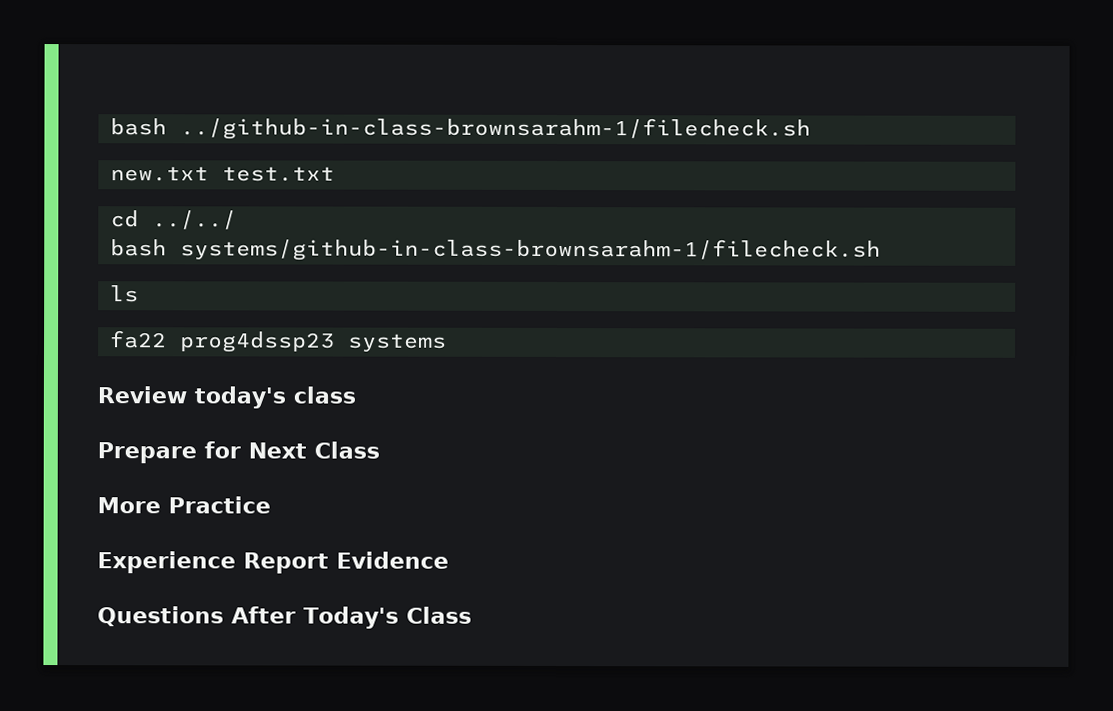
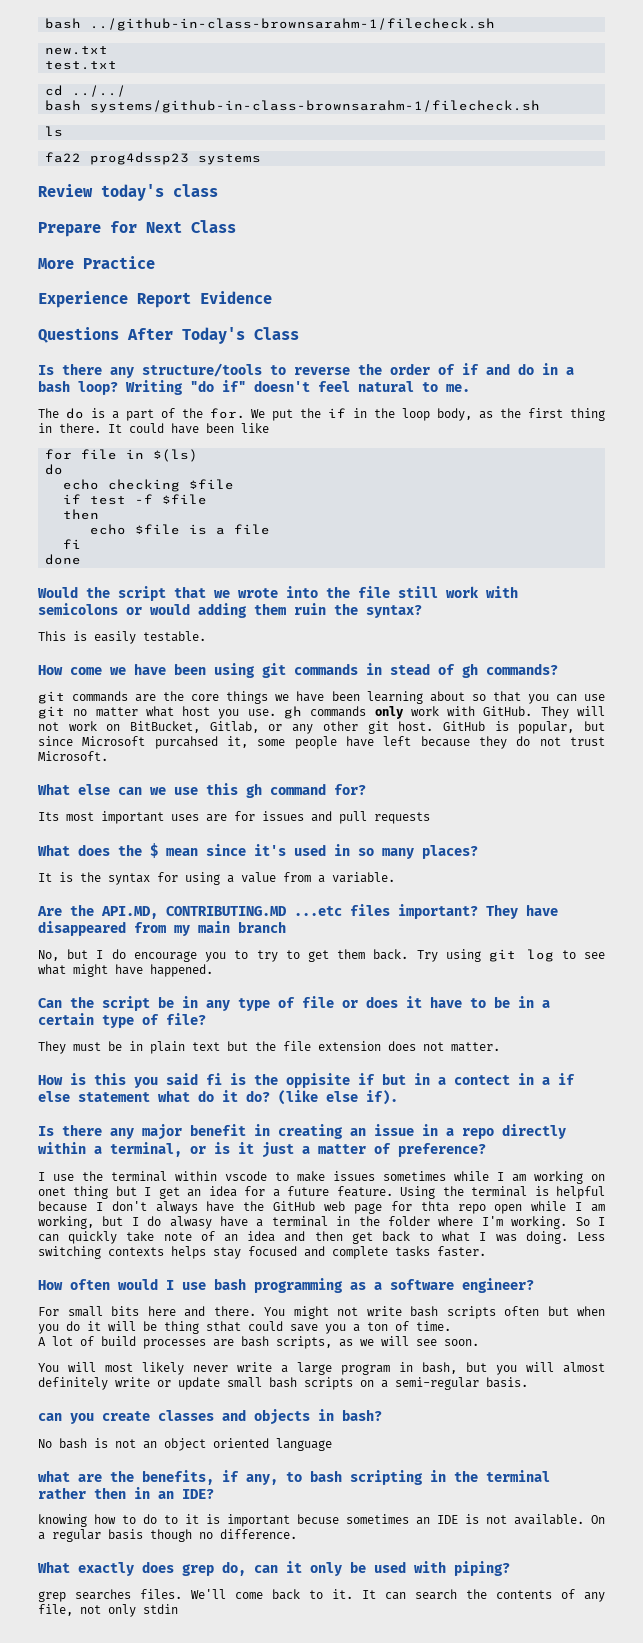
- new.txt test.txt
+ new.txt
+ test.txt
+ Is there any structure/tools to reverse the order of if and do in a bash loop? Writing "do if" doesn't feel natural to me.
+ The do is a part of the for. We put the if in the loop body, as the first thing in there. It could have been like
+ for file in $(ls)
+ do
+ echo checking $file
+ if test -f $file
+ then
+ echo $file is a file
+ fi
+ done
+ Would the script that we wrote into the file still work with semicolons or would adding them ruin the syntax?
+ This is easily testable.
+ How come we have been using git commands in stead of gh commands?
+ git commands are the core things we have been learning about so that you can use git no matter what host you use. gh commands only work with GitHub. They will not work on BitBucket, Gitlab, or any other git host. GitHub is popular, but since Microsoft purcahsed it, some people have left because they do not trust Microsoft.
+ What else can we use this gh command for?
+ Its most important uses are for issues and pull requests
+ What does the $ mean since it's used in so many places?
+ It is the syntax for using a value from a variable.
+ Are the API.MD, CONTRIBUTING.MD ...etc files important? They have disappeared from my main branch
+ No, but I do encourage you to try to get them back. Try using git log to see what might have happened.
+ Can the script be in any type of file or does it have to be in a certain type of file?
+ They must be in plain text but the file extension does not matter.
+ How is this you said fi is the oppisite if but in a contect in a if else statement what do it do? (like else if).
+ Is there any major benefit in creating an issue in a repo directly within a terminal, or is it just a matter of preference?
+ I use the terminal within vscode to make issues sometimes while I am working on onet thing but I get an idea for a future feature. Using the terminal is helpful because I don't always have the GitHub web page for thta repo open while I am working, but I do alwasy have a terminal in the folder where I'm working. So I can quickly take note of an idea and then get back to what I was doing. Less switching contexts helps stay focused and complete tasks faster.
+ How often would I use bash programming as a software engineer?
+ For small bits here and there. You might not write bash scripts often but when you do it will be thing sthat could save you a ton of time.
+ A lot of build processes are bash scripts, as we will see soon.
+ You will most likely never write a large program in bash, but you will almost definitely write or update small bash scripts on a semi-regular basis.
+ can you create classes and objects in bash?
+ No bash is not an object oriented language
+ what are the benefits, if any, to bash scripting in the terminal rather then in an IDE?
+ knowing how to do to it is important becuse sometimes an IDE is not available. On a regular basis though no difference.
+ What exactly does grep do, can it only be used with piping?
+ grep searches files. We'll come back to it. It can search the contents of any file, not only stdin

